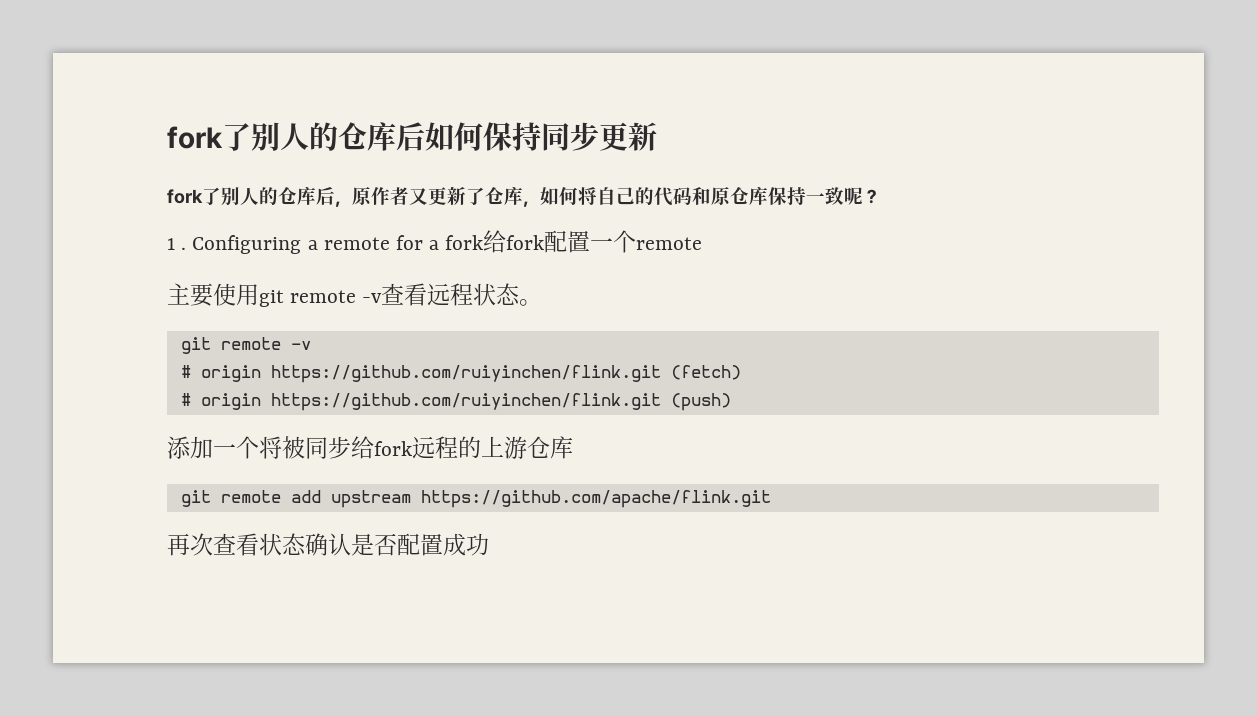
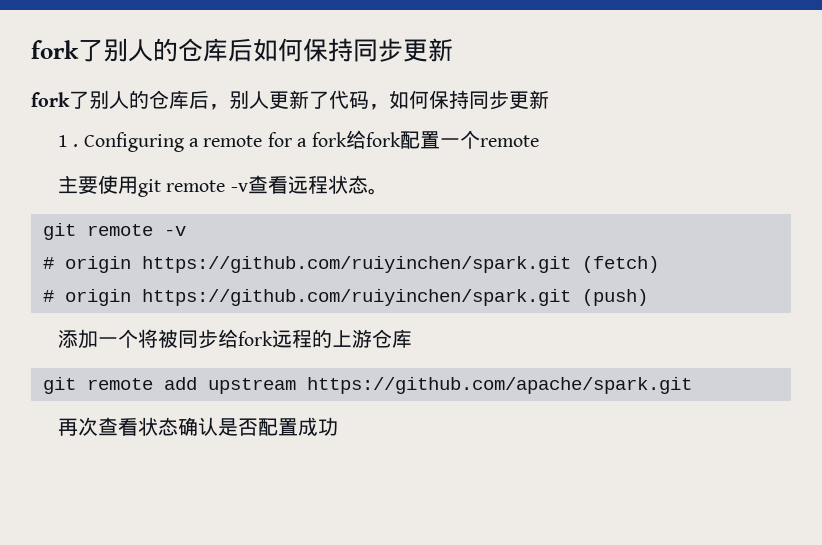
- fork了别人的仓库后，原作者又更新了仓库，如何将自己的代码和原仓库保持一致呢？
+ fork了别人的仓库后，别人更新了代码，如何保持同步更新
- # origin https://github.com/ruiyinchen/flink.git (fetch)
+ # origin https://github.com/ruiyinchen/spark.git (fetch)
- # origin https://github.com/ruiyinchen/flink.git (push)
+ # origin https://github.com/ruiyinchen/spark.git (push)
- git remote add upstream https://github.com/apache/flink.git
+ git remote add upstream https://github.com/apache/spark.git

